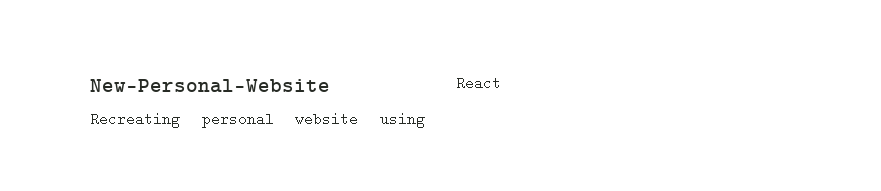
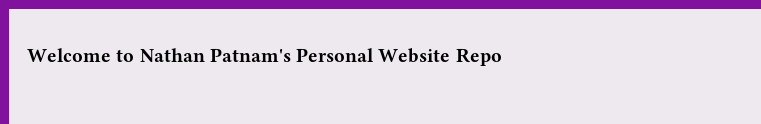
- New-Personal-Website
- Recreating personal website using React
+ Welcome to Nathan Patnam's Personal Website Repo

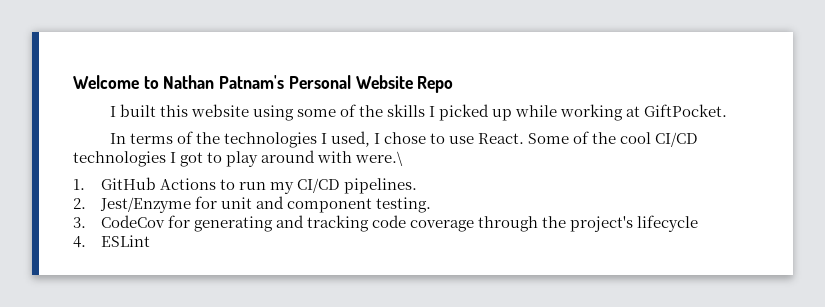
+ I built this website using some of the skills I picked up while working at GiftPocket.
+ In terms of the technologies I used, I chose to use React. Some of the cool CI/CD technologies I got to play around with were.\
+ 1. GitHub Actions to run my CI/CD pipelines.
+ 2. Jest/Enzyme for unit and component testing.
+ 3. CodeCov for generating and tracking code coverage through the project's lifecycle
+ 4. ESLint

